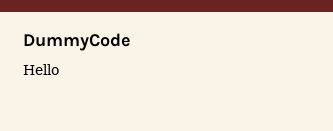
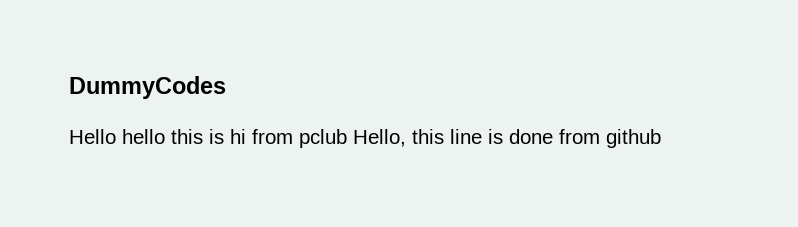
- DummyCode
+ DummyCodes
- Hello
+ Hello hello this is hi from pclub Hello, this line is done from github

